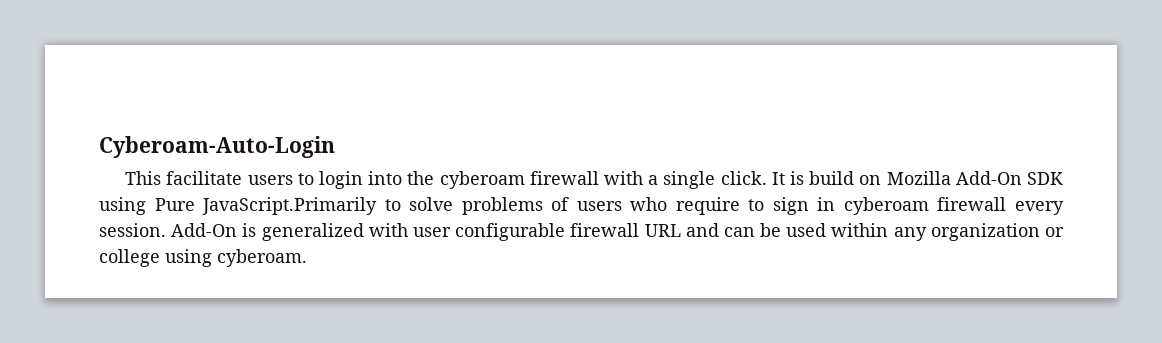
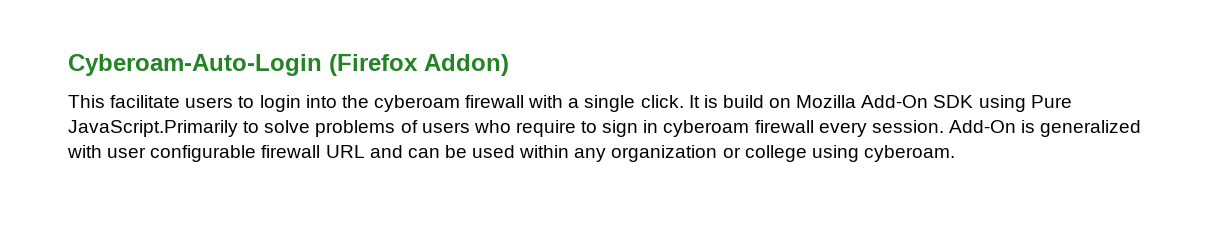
- Cyberoam-Auto-Login
+ Cyberoam-Auto-Login (Firefox Addon)

